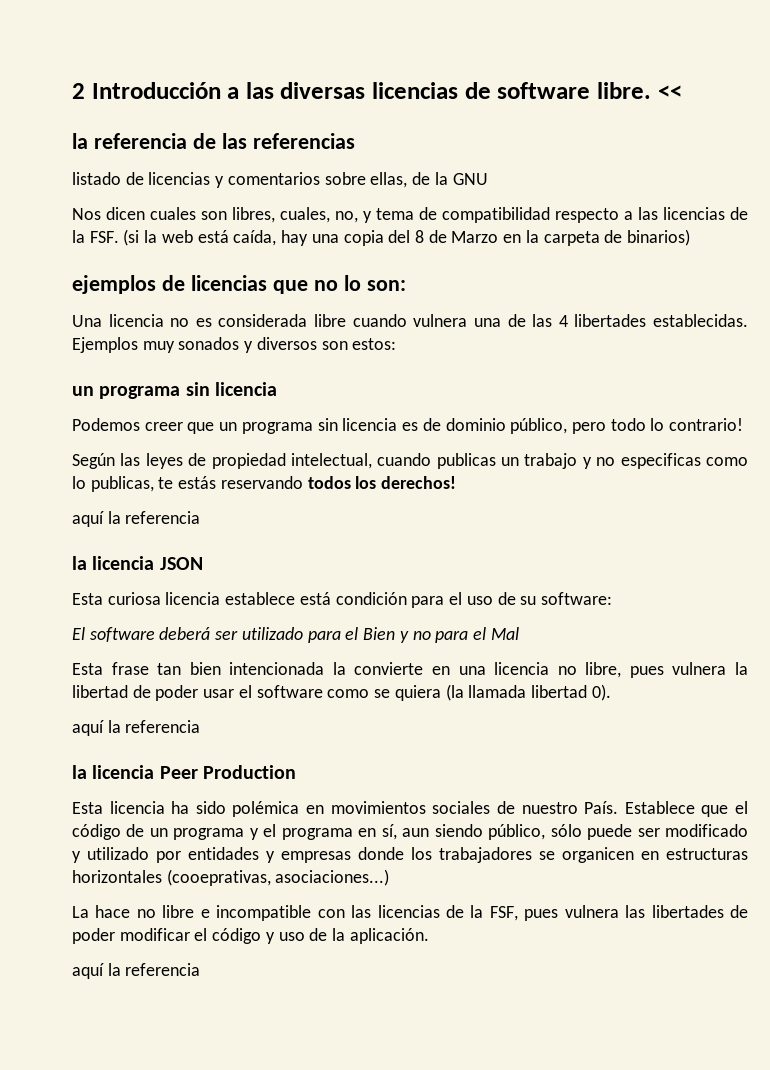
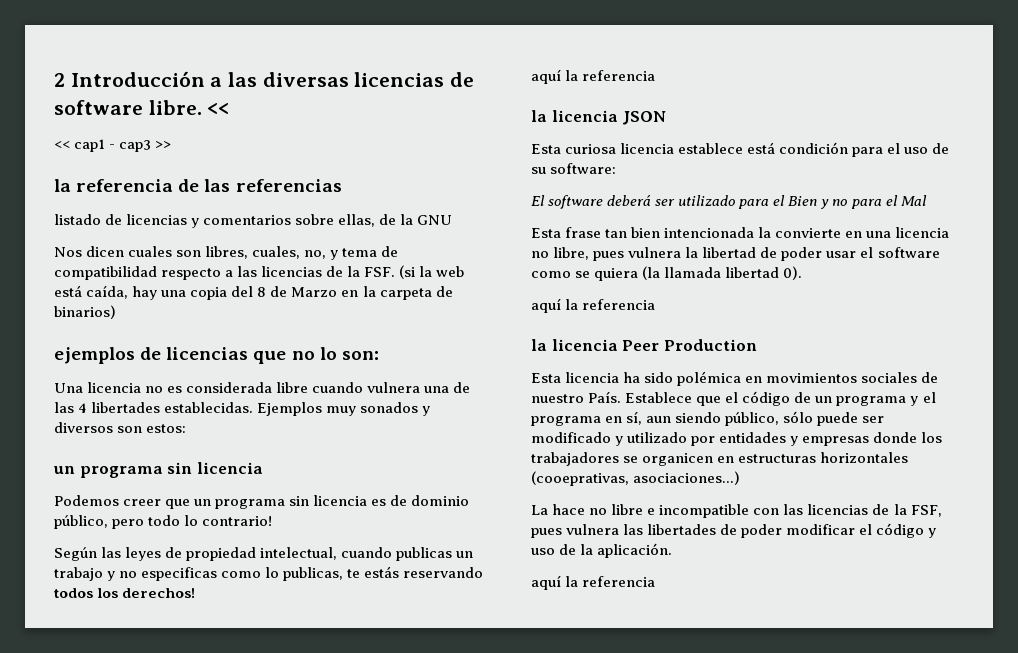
+ << cap1 - cap3 >>

